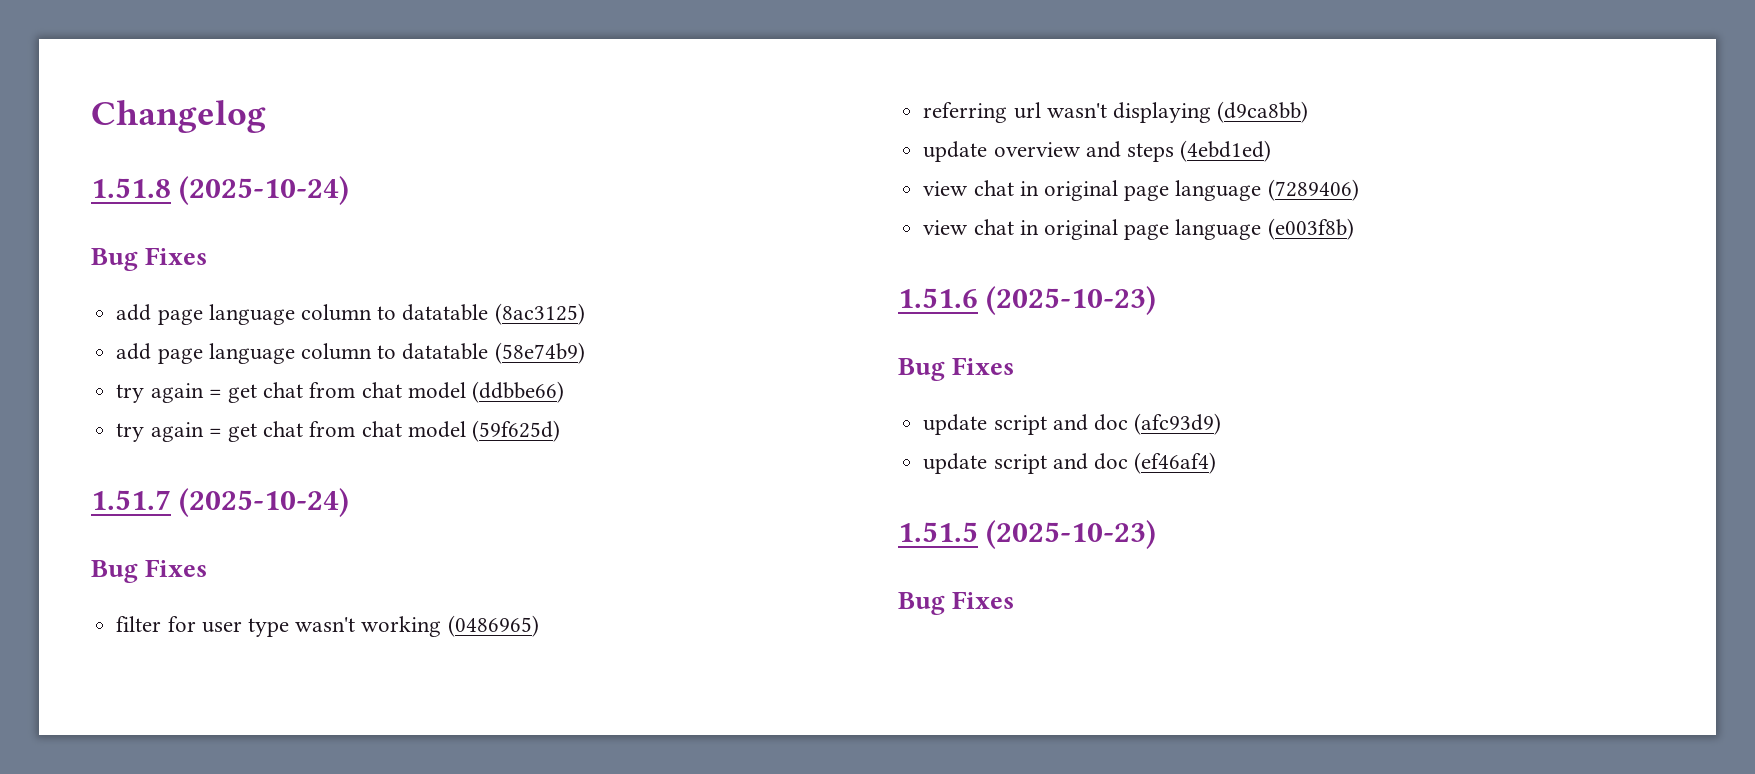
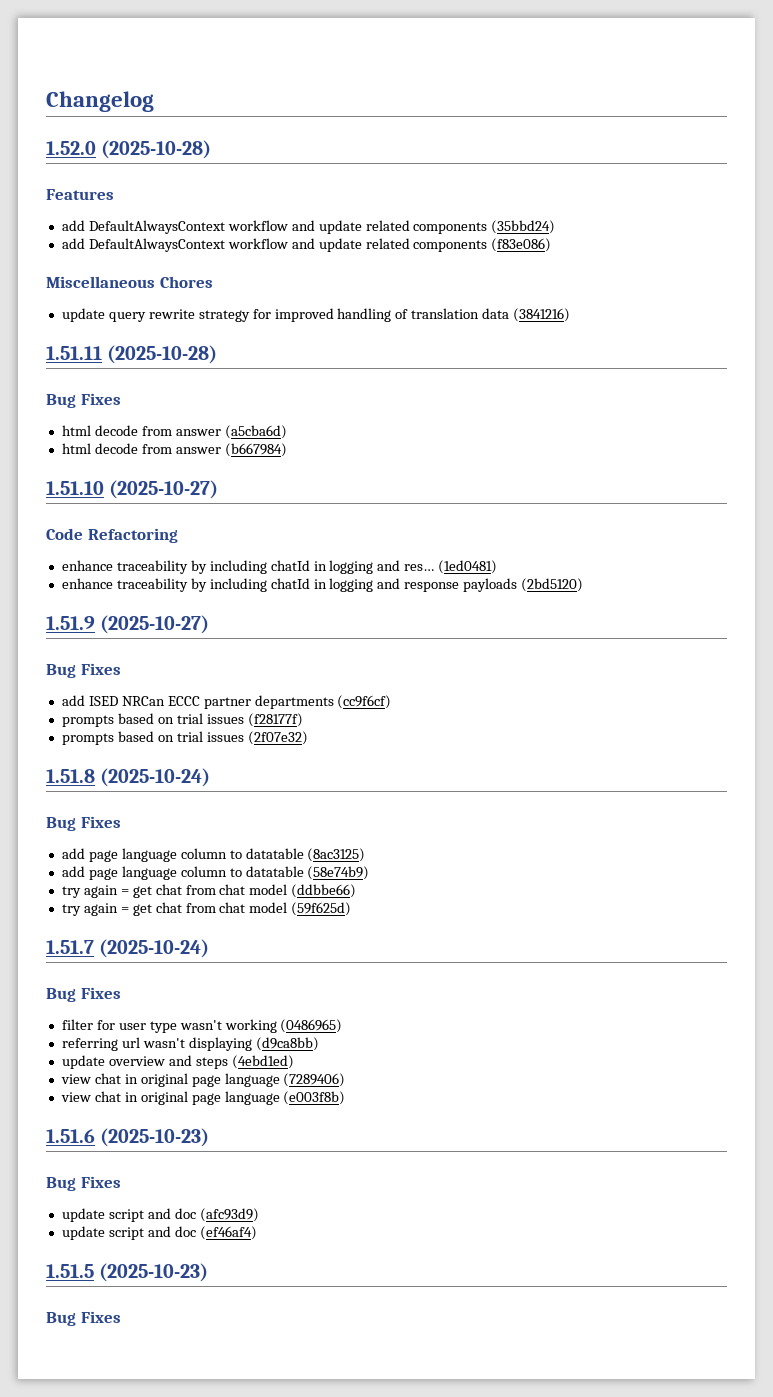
+ 1.52.0 (2025-10-28)
+ Features
+ add DefaultAlwaysContext workflow and update related components (35bbd24)
+ add DefaultAlwaysContext workflow and update related components (f83e086)
+ Miscellaneous Chores
+ update query rewrite strategy for improved handling of translation data (3841216)
+ 1.51.11 (2025-10-28)
+ Bug Fixes
+ html decode from answer (a5cba6d)
+ html decode from answer (b667984)
+ 1.51.10 (2025-10-27)
+ Code Refactoring
+ enhance traceability by including chatId in logging and res… (1ed0481)
+ enhance traceability by including chatId in logging and response payloads (2bd5120)
+ 1.51.9 (2025-10-27)
+ Bug Fixes
+ add ISED NRCan ECCC partner departments (cc9f6cf)
+ prompts based on trial issues (f28177f)
+ prompts based on trial issues (2f07e32)

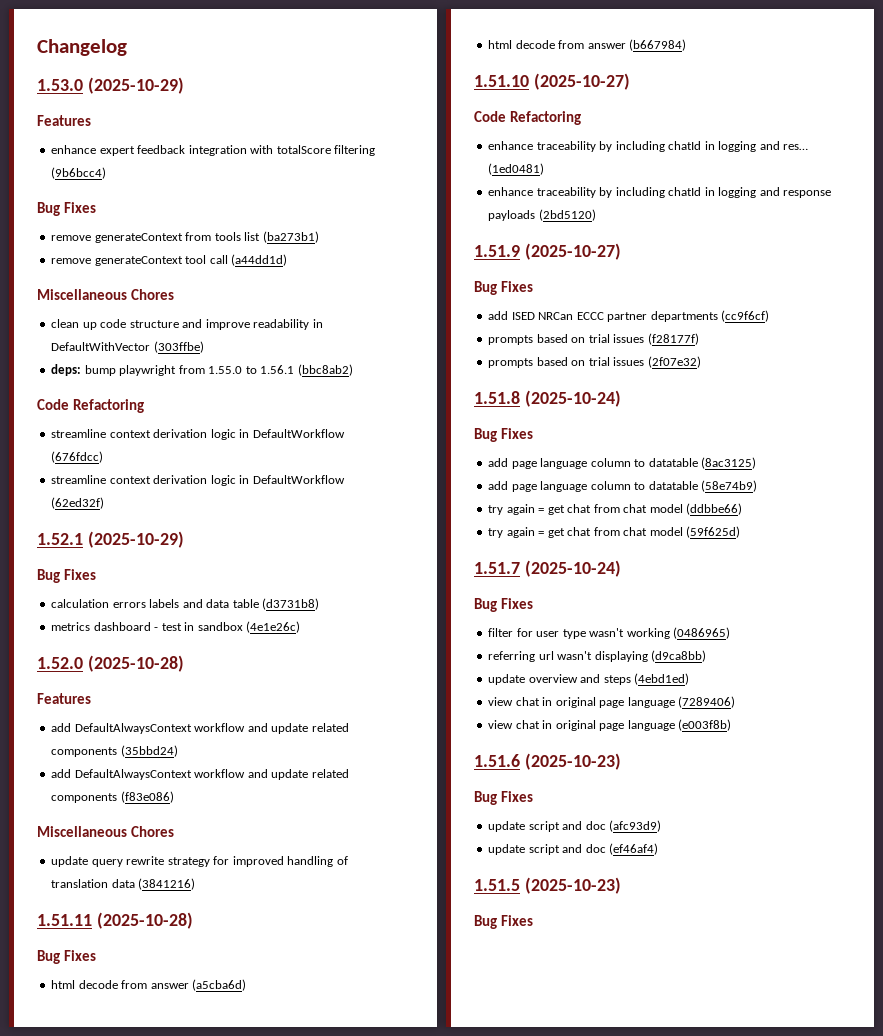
+ 1.53.0 (2025-10-29)
+ Features
+ enhance expert feedback integration with totalScore filtering (9b6bcc4)
+ Bug Fixes
+ remove generateContext from tools list (ba273b1)
+ remove generateContext tool call (a44dd1d)
+ Miscellaneous Chores
+ clean up code structure and improve readability in DefaultWithVector (303ffbe)
+ deps: bump playwright from 1.55.0 to 1.56.1 (bbc8ab2)
+ Code Refactoring
+ streamline context derivation logic in DefaultWorkflow (676fdcc)
+ streamline context derivation logic in DefaultWorkflow (62ed32f)
+ 1.52.1 (2025-10-29)
+ Bug Fixes
+ calculation errors labels and data table (d3731b8)
+ metrics dashboard - test in sandbox (4e1e26c)

